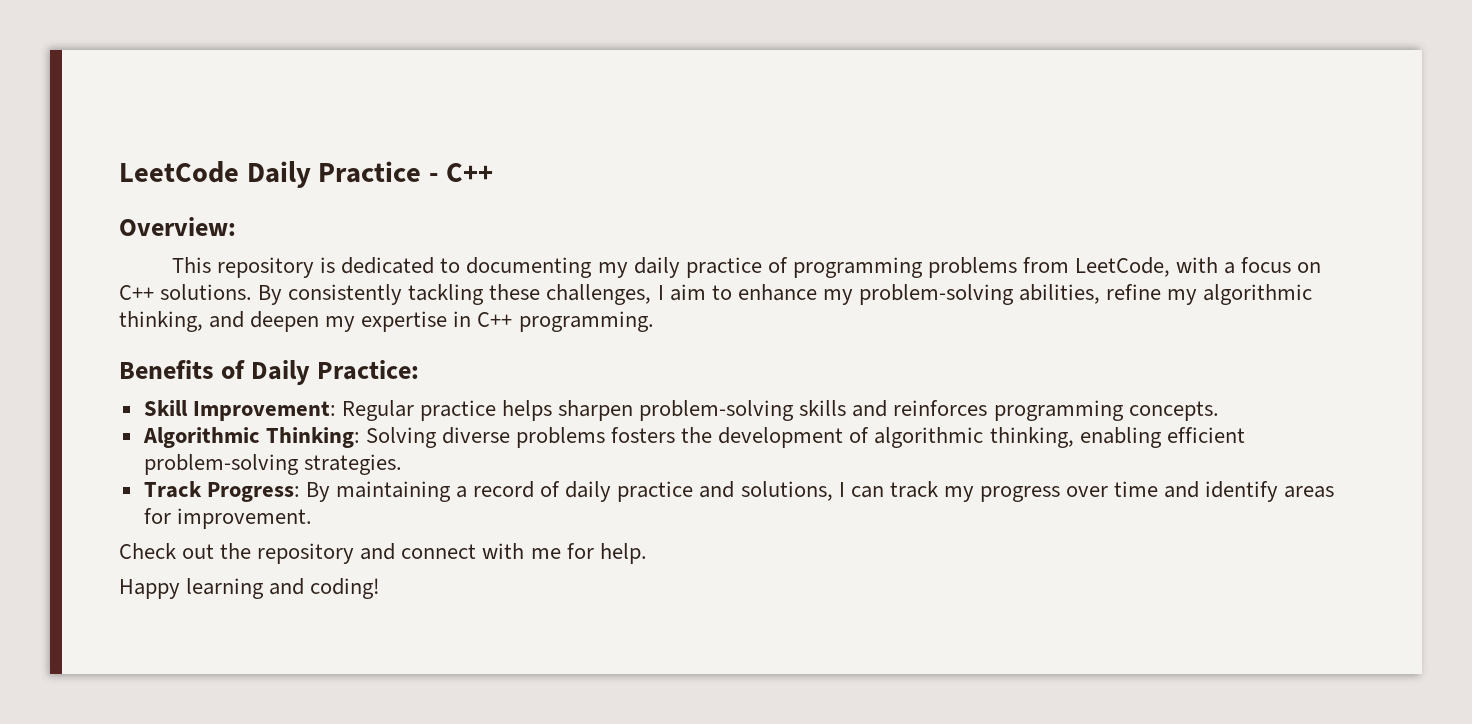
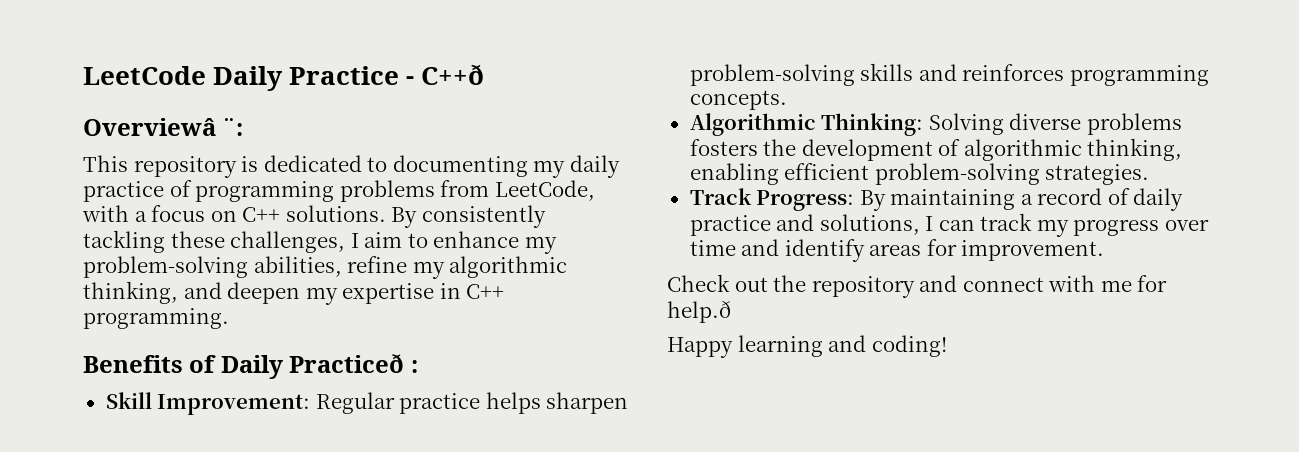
- LeetCode Daily Practice - C++
- Overview:
+ LeetCode Daily Practice - C++ð
+ Overviewâ ¨:
- Benefits of Daily Practice:
+ Benefits of Daily Practiceð :
- Check out the repository and connect with me for help.
+ Check out the repository and connect with me for help.ð

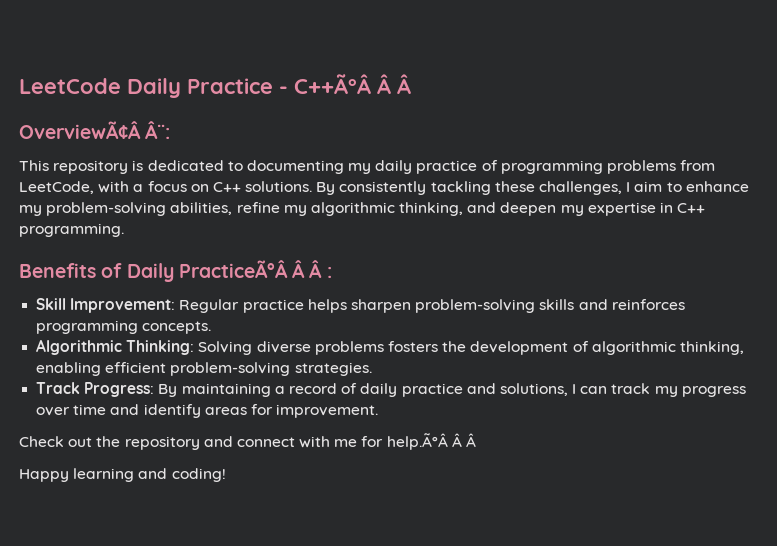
- LeetCode Daily Practice - C++ð
- Overviewâ ¨:
+ LeetCode Daily Practice - C++Ã°Â Â Â
+ OverviewÃ¢Â Â¨:
- Benefits of Daily Practiceð :
+ Benefits of Daily PracticeÃ°Â Â Â :
- Check out the repository and connect with me for help.ð
+ Check out the repository and connect with me for help.Ã°Â Â Â

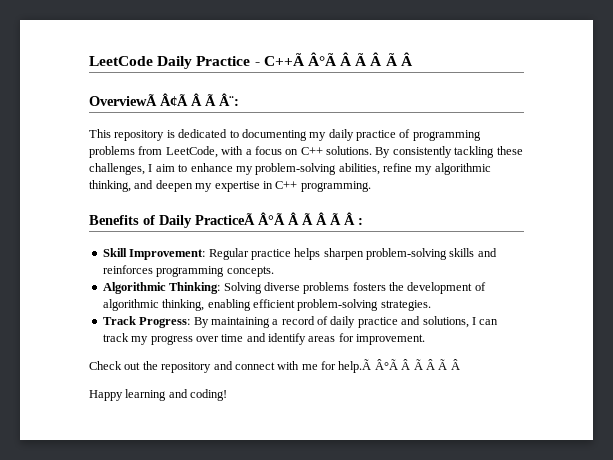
- LeetCode Daily Practice - C++Ã°Â Â Â
- OverviewÃ¢Â Â¨:
+ LeetCode Daily Practice - C++Ã Â°Ã Â Ã Â Ã Â
+ OverviewÃ Â¢Ã Â Ã Â¨:
- Benefits of Daily PracticeÃ°Â Â Â :
+ Benefits of Daily PracticeÃ Â°Ã Â Ã Â Ã Â :
- Check out the repository and connect with me for help.Ã°Â Â Â
+ Check out the repository and connect with me for help.Ã Â°Ã Â Ã Â Ã Â

